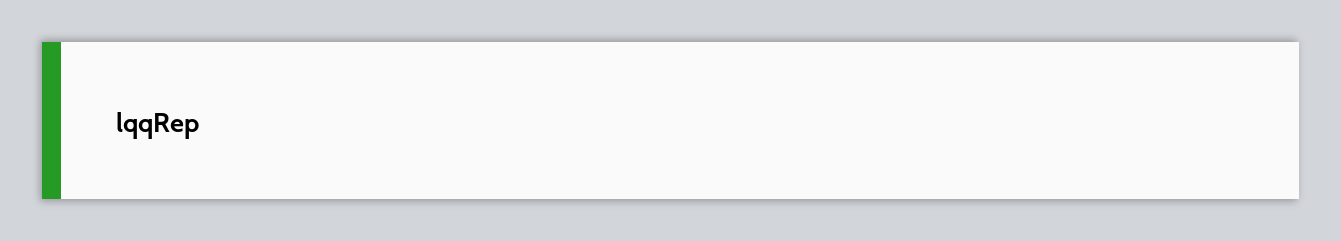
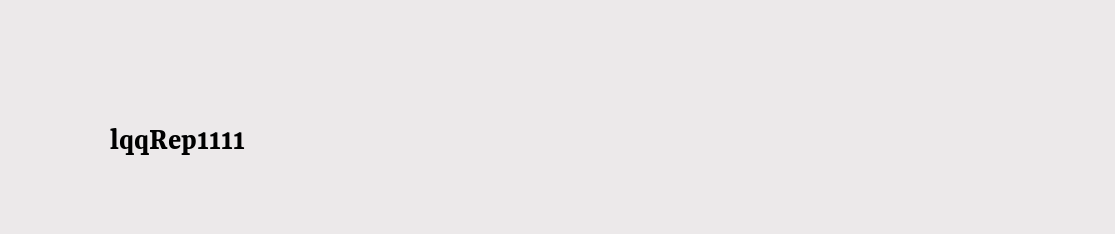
- lqqRep
+ lqqRep1111

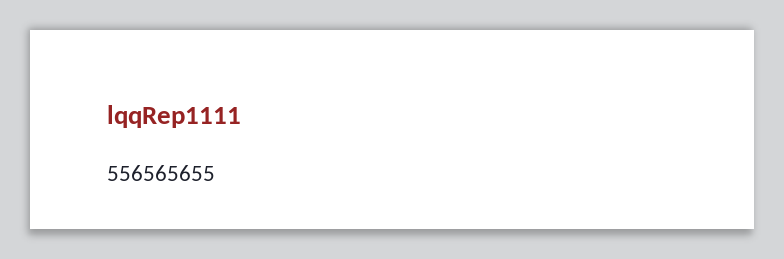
+ 556565655

